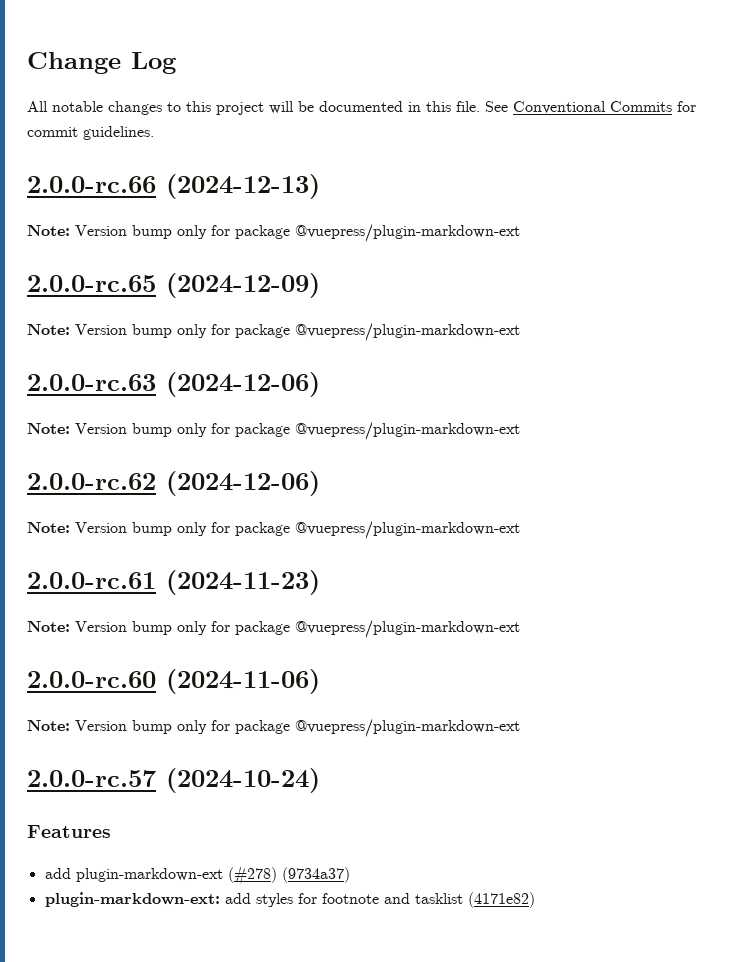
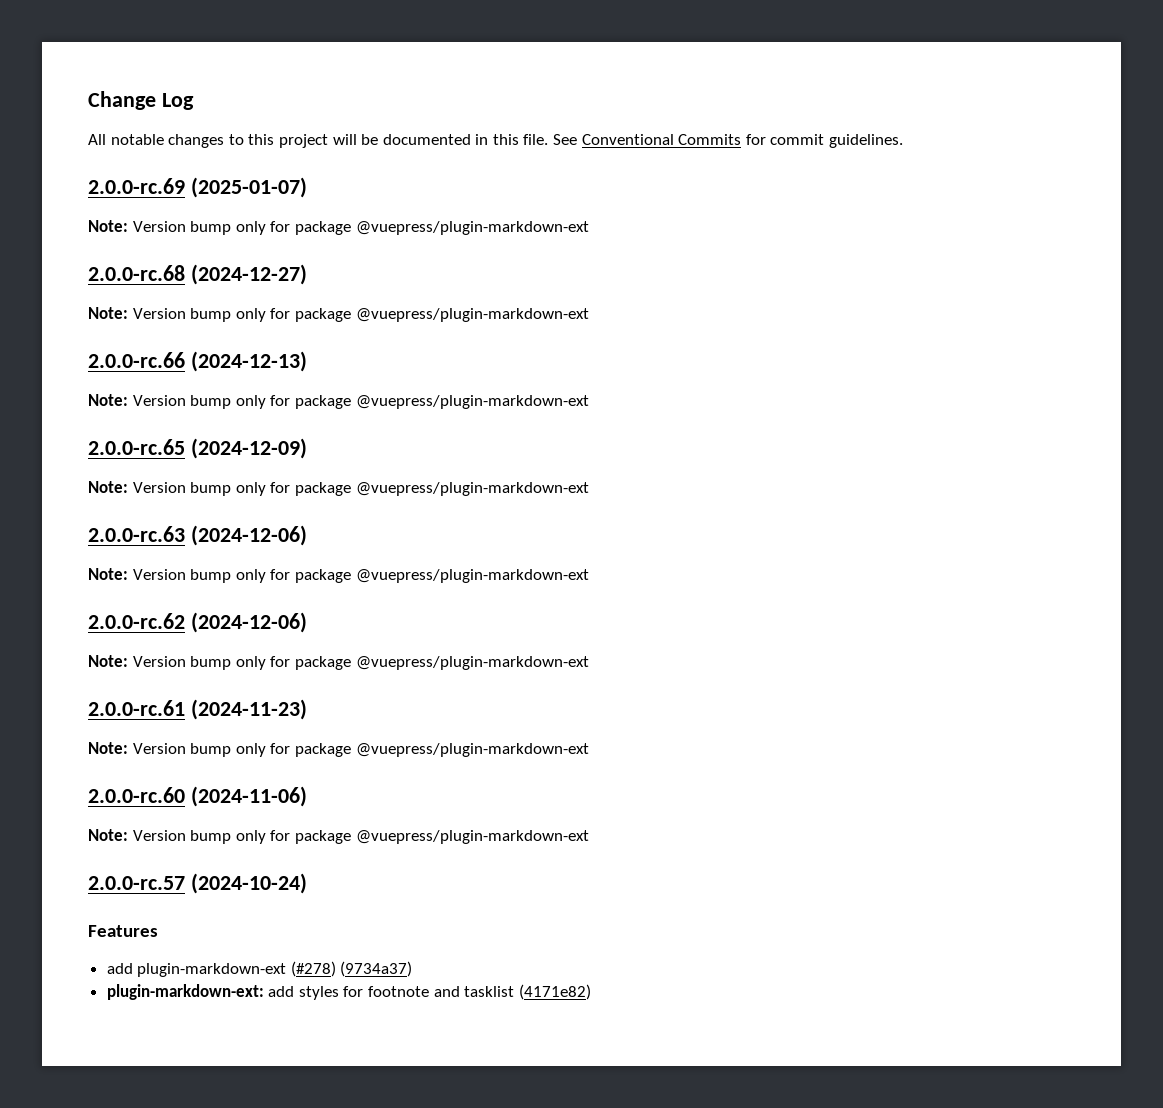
+ 2.0.0-rc.69 (2025-01-07)
+ Note: Version bump only for package @vuepress/plugin-markdown-ext
+ 2.0.0-rc.68 (2024-12-27)
+ Note: Version bump only for package @vuepress/plugin-markdown-ext

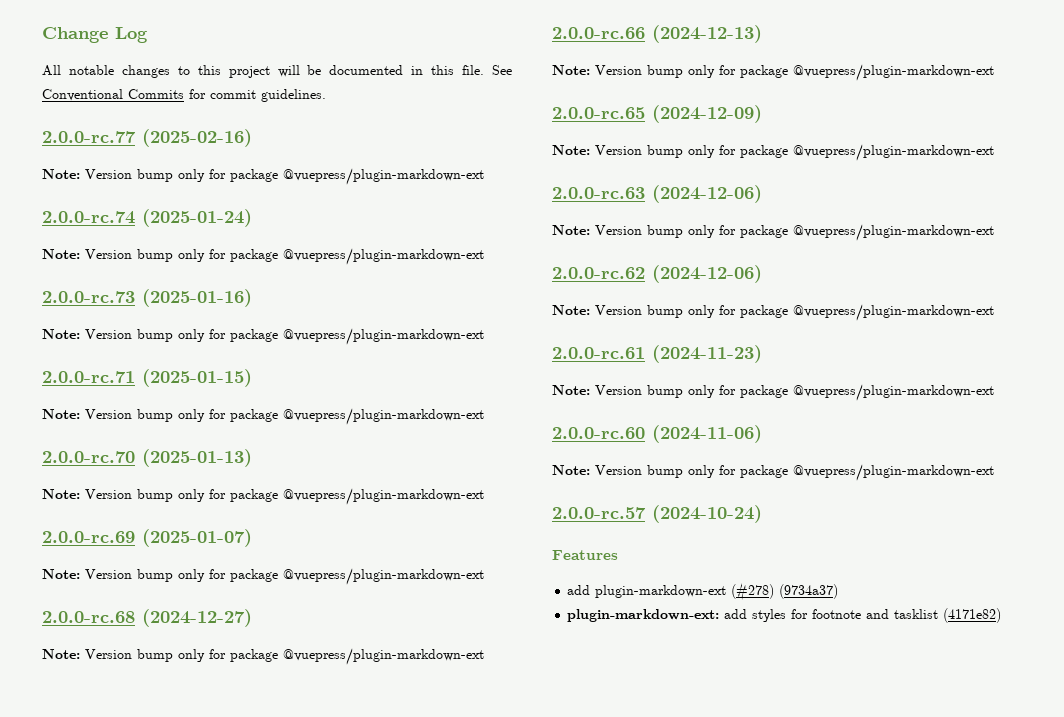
+ 2.0.0-rc.77 (2025-02-16)
+ Note: Version bump only for package @vuepress/plugin-markdown-ext
+ 2.0.0-rc.74 (2025-01-24)
+ Note: Version bump only for package @vuepress/plugin-markdown-ext
+ 2.0.0-rc.73 (2025-01-16)
+ Note: Version bump only for package @vuepress/plugin-markdown-ext
+ 2.0.0-rc.71 (2025-01-15)
+ Note: Version bump only for package @vuepress/plugin-markdown-ext
+ 2.0.0-rc.70 (2025-01-13)
+ Note: Version bump only for package @vuepress/plugin-markdown-ext

